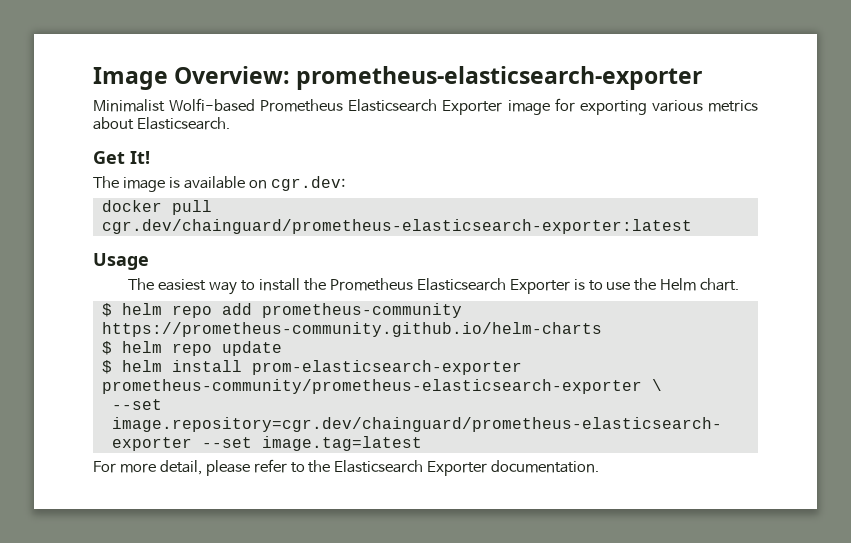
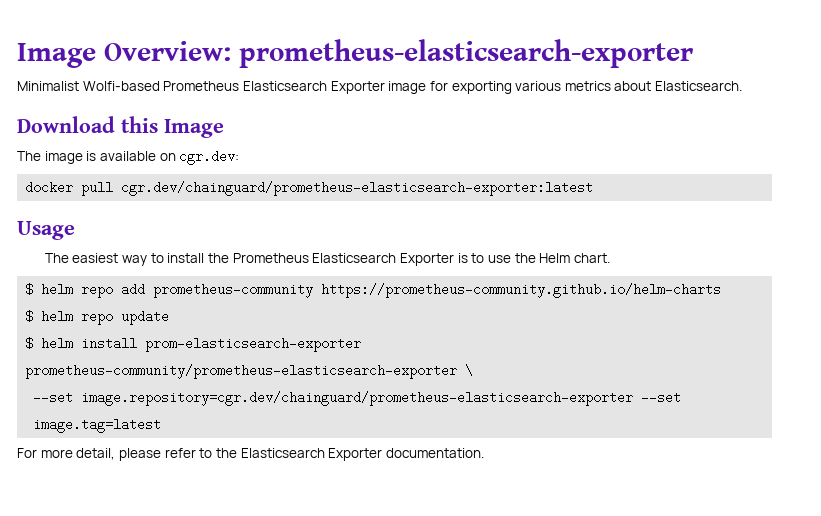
- Get It!
+ Download this Image

